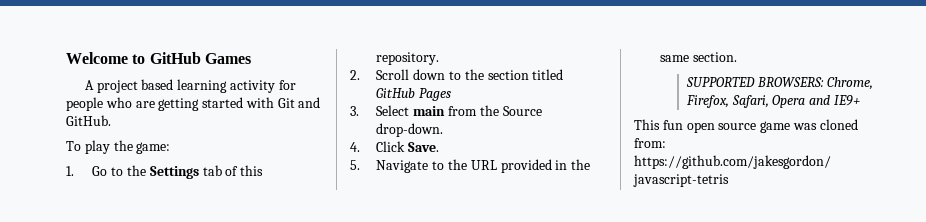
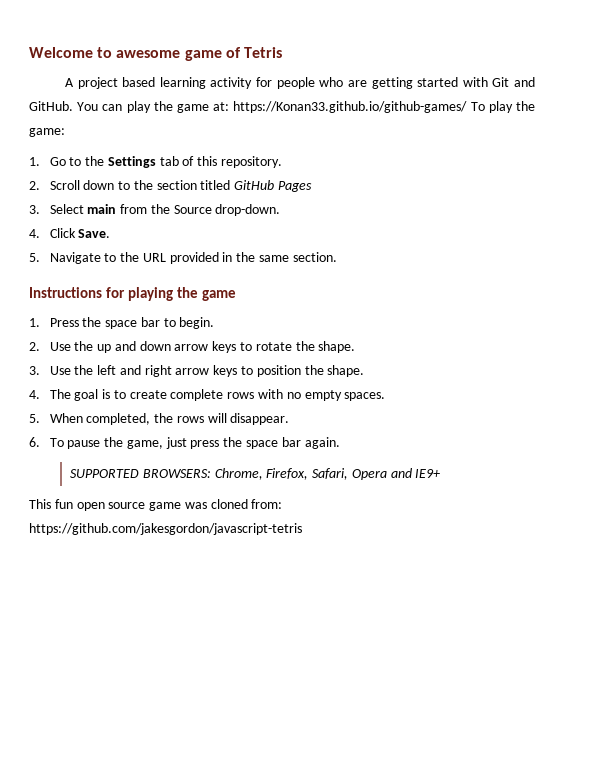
- Welcome to GitHub Games
+ Welcome to awesome game of Tetris
- A project based learning activity for people who are getting started with Git and GitHub.
- To play the game:
+ A project based learning activity for people who are getting started with Git and GitHub. You can play the game at: https://Konan33.github.io/github-games/ To play the game:
+ Instructions for playing the game
+ 1. Press the space bar to begin.
+ 2. Use the up and down arrow keys to rotate the shape.
+ 3. Use the left and right arrow keys to position the shape.
+ 4. The goal is to create complete rows with no empty spaces.
+ 5. When completed, the rows will disappear.
+ 6. To pause the game, just press the space bar again.

